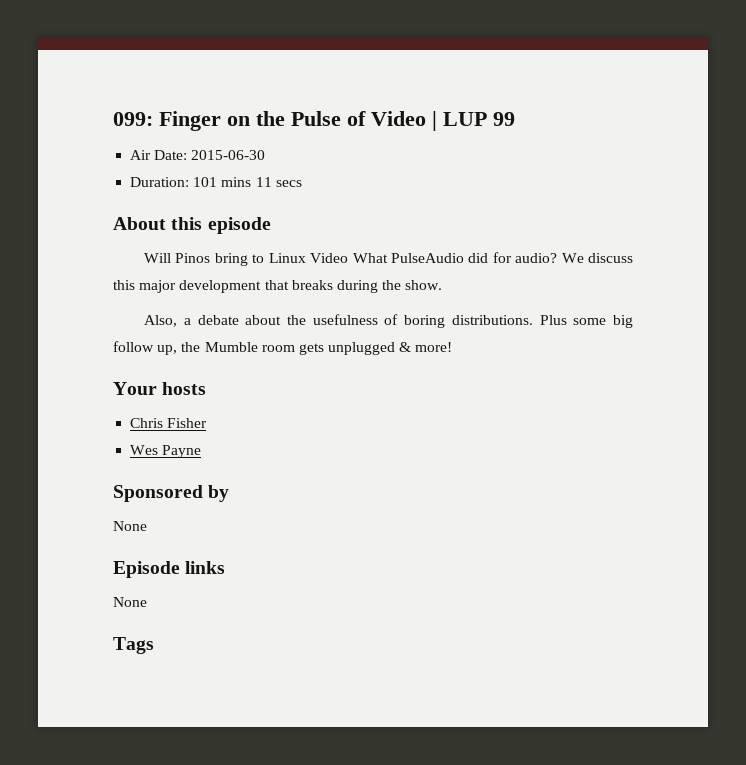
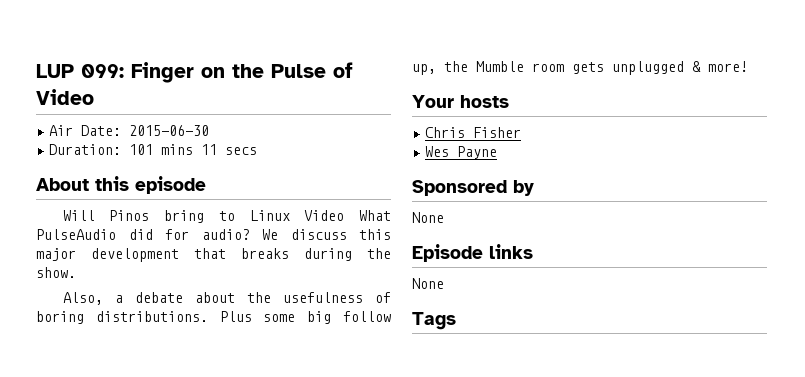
- 099: Finger on the Pulse of Video | LUP 99
+ LUP 099: Finger on the Pulse of Video

